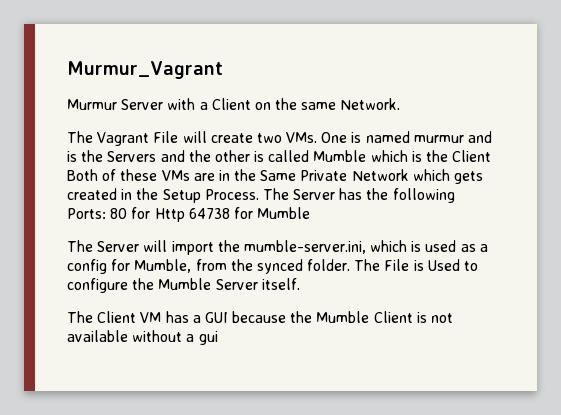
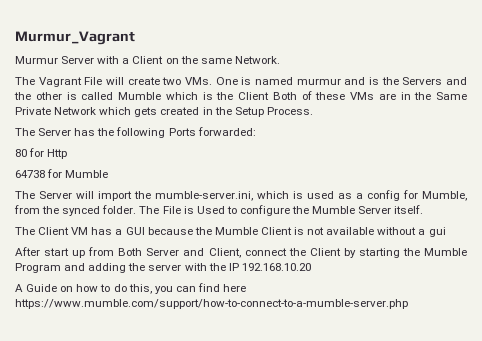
- The Vagrant File will create two VMs. One is named murmur and is the Servers and the other is called Mumble which is the Client Both of these VMs are in the Same Private Network which gets created in the Setup Process. The Server has the following Ports: 80 for Http 64738 for Mumble
+ The Vagrant File will create two VMs. One is named murmur and is the Servers and the other is called Mumble which is the Client Both of these VMs are in the Same Private Network which gets created in the Setup Process.
+ The Server has the following Ports forwarded:
+ 80 for Http
+ 64738 for Mumble
+ After start up from Both Server and Client, connect the Client by starting the Mumble Program and adding the server with the IP 192.168.10.20
+ A Guide on how to do this, you can find here https://www.mumble.com/support/how-to-connect-to-a-mumble-server.php

